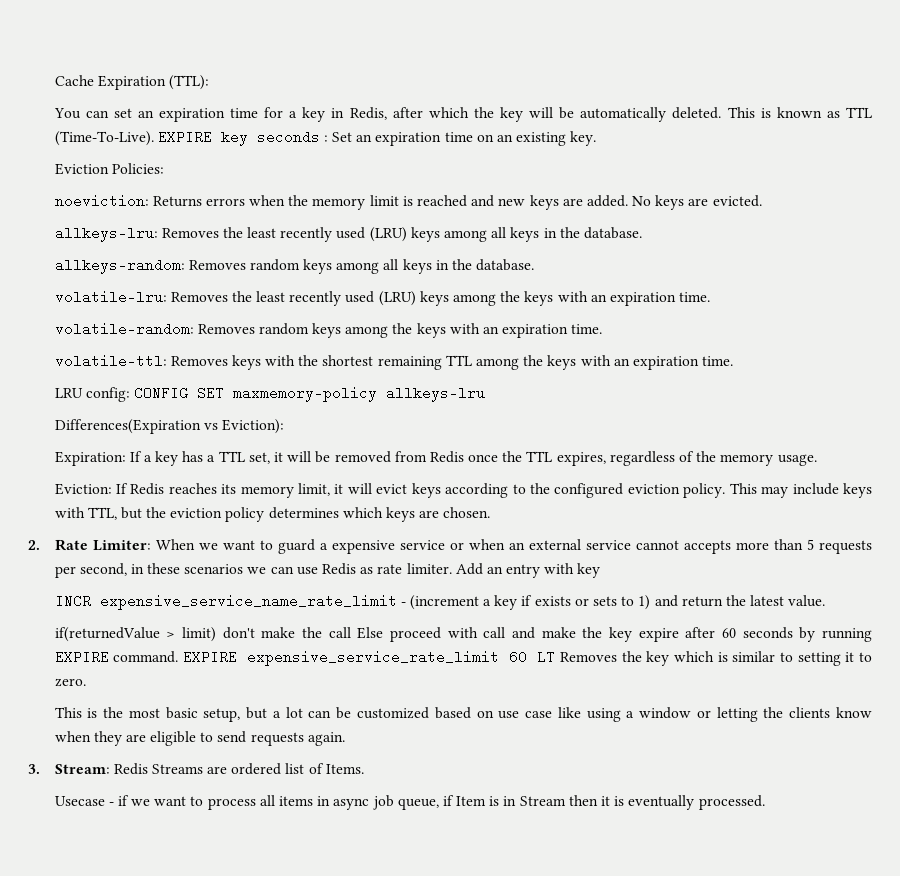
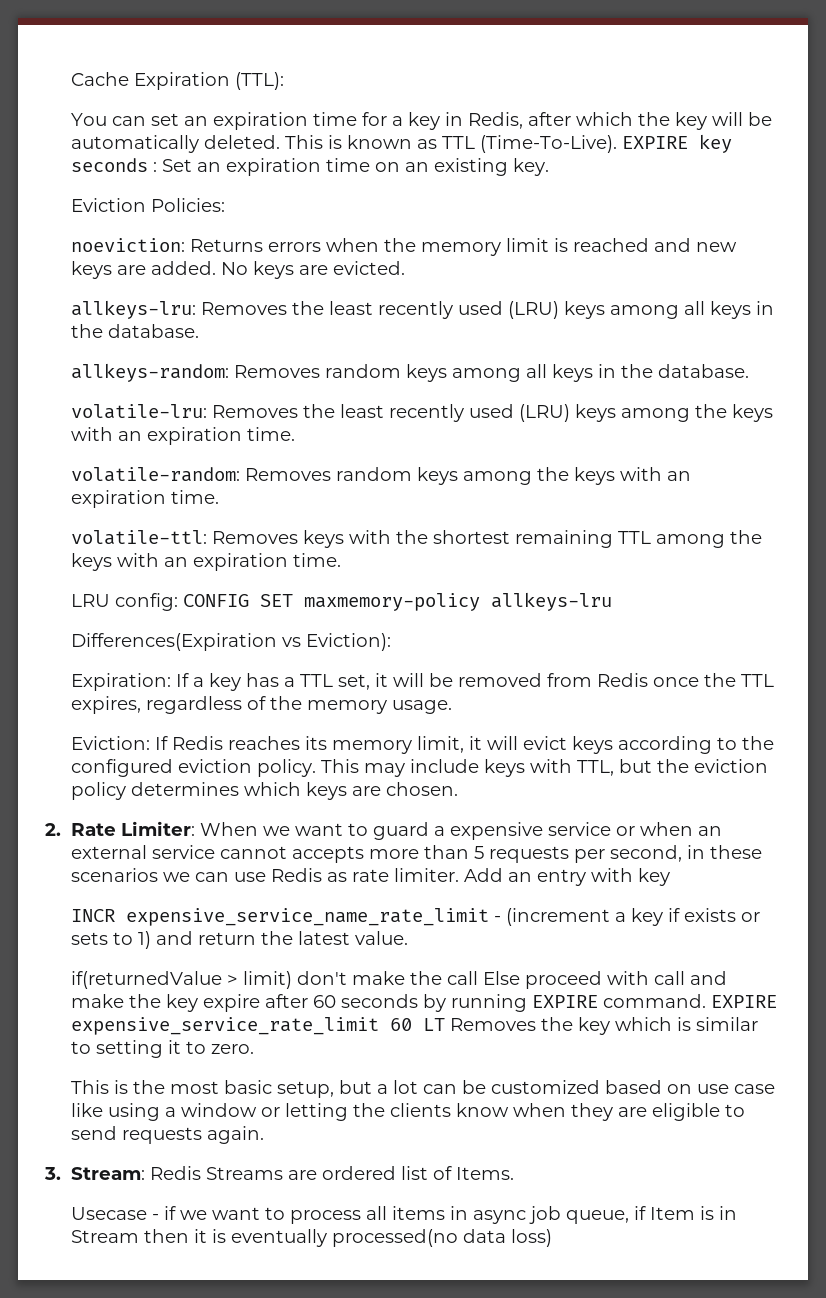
- Usecase - if we want to process all items in async job queue, if Item is in Stream then it is eventually processed.
+ Usecase - if we want to process all items in async job queue, if Item is in Stream then it is eventually processed(no data loss)

